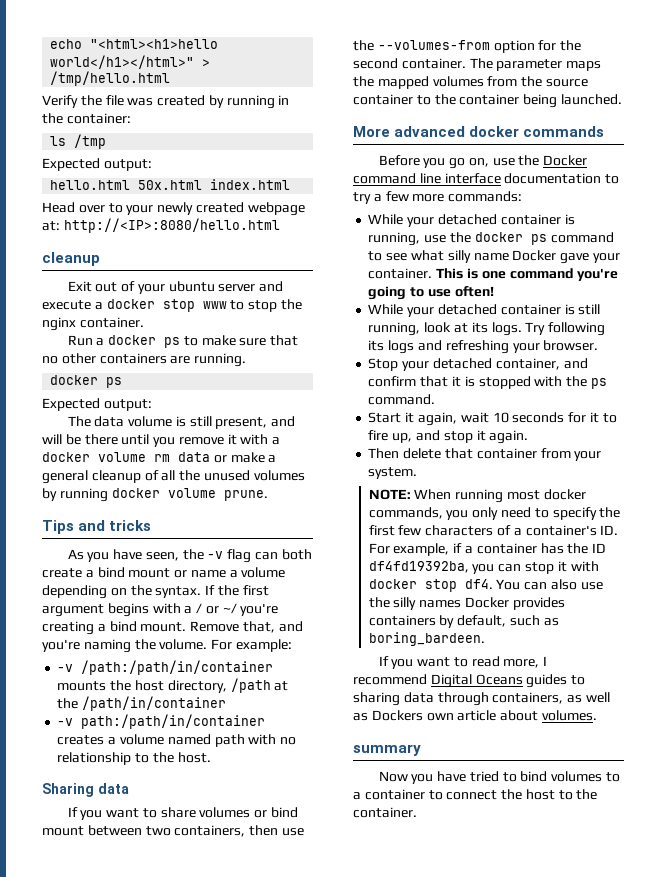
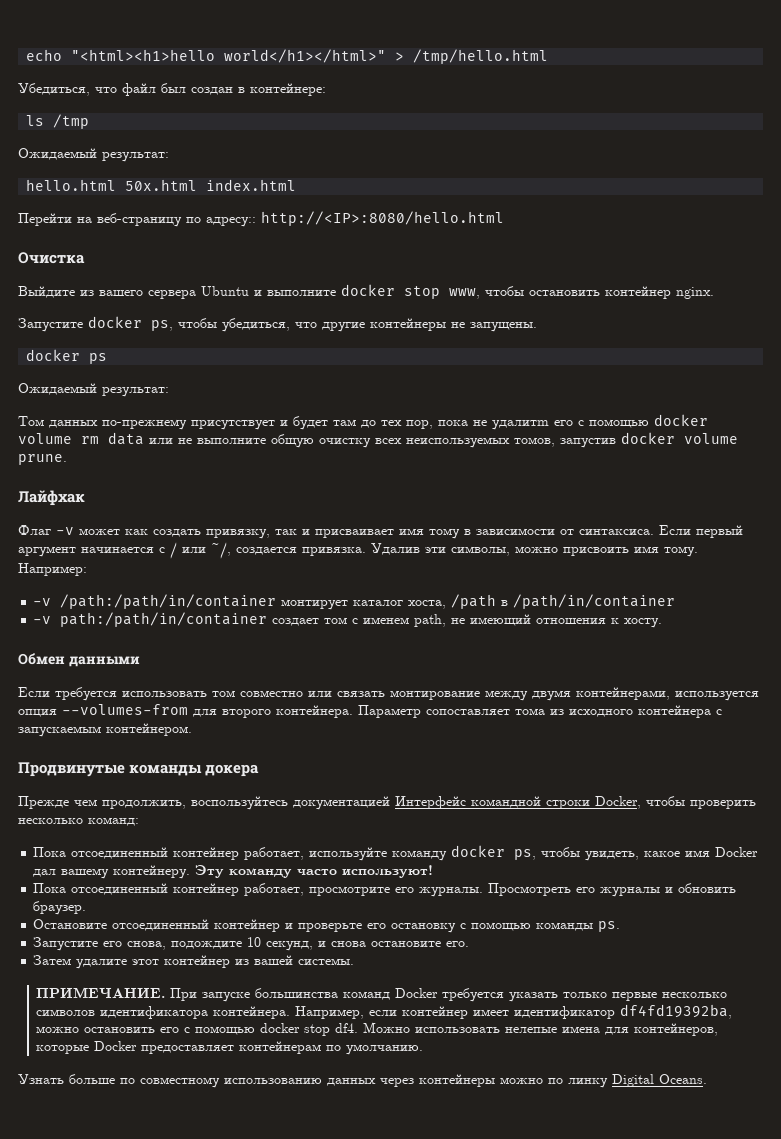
- Verify the file was created by running in the container:
+ Убедиться, что файл был создан в контейнере:
  ls /tmp
- Expected output:
+ Ожидаемый результат:
- Head over to your newly created webpage at: http://<IP>:8080/hello.html
- cleanup
- Exit out of your ubuntu server and execute a docker stop www to stop the nginx container.
- Run a docker ps to make sure that no other containers are running.
+ Перейти на веб-страницу по адресу:: http://<IP>:8080/hello.html
+ Очистка
+ Выйдите из вашего сервера Ubuntu и выполните docker stop www, чтобы остановить контейнер nginx.
+ Запустите docker ps, чтобы убедиться, что другие контейнеры не запущены.
  docker ps
- Expected output:
- The data volume is still present, and will be there until you remove it with a docker volume rm data or make a general cleanup of all the unused volumes by running docker volume prune.
- Tips and tricks
- As you have seen, the -v flag can both create a bind mount or name a volume depending on the syntax. If the first argument begins with a / or ~/ you're creating a bind mount. Remove that, and you're naming the volume. For example:
- -v /path:/path/in/container mounts the host directory, /path at the /path/in/container
- -v path:/path/in/container creates a volume named path with no relationship to the host.
- Sharing data
- If you want to share volumes or bind mount between two containers, then use the --volumes-from option for the second container. The parameter maps the mapped volumes from the source container to the container being launched.
- More advanced docker commands
- Before you go on, use the Docker command line interface documentation to try a few more commands:
- While your detached container is running, use the docker ps command to see what silly name Docker gave your container. This is one command you're going to use often!
- While your detached container is still running, look at its logs. Try following its logs and refreshing your browser.
- Stop your detached container, and confirm that it is stopped with the ps command.
- Start it again, wait 10 seconds for it to fire up, and stop it again.
- Then delete that container from your system.
- NOTE: When running most docker commands, you only need to specify the first few characters of a container's ID. For example, if a container has the ID df4fd19392ba, you can stop it with docker stop df4. You can also use the silly names Docker provides containers by default, such as boring_bardeen.
- If you want to read more, I recommend Digital Oceans guides to sharing data through containers, as well as Dockers own article about volumes.
- summary
- Now you have tried to bind volumes to a container to connect the host to the container.
+ Ожидаемый результат:
+ Том данных по-прежнему присутствует и будет там до тех пор, пока не удалитm его с помощью docker volume rm data или не выполните общую очистку всех неиспользуемых томов, запустив docker volume prune.
+ Лайфхак
+ Флаг -v может как создать привязку, так и присваивает имя тому в зависимости от синтаксиса. Если первый аргумент начинается с / или ~/, создается привязка. Удалив эти символы, можно присвоить имя тому. Например:
+ -v /path:/path/in/container монтирует каталог хоста, /path в /path/in/container
+ -v path:/path/in/container создает том с именем path, не имеющий отношения к хосту.
+ Обмен данными
+ Если требуется использовать том совместно или связать монтирование между двумя контейнерами, используется опция --volumes-from для второго контейнера. Параметр сопоставляет тома из исходного контейнера с запускаемым контейнером.
+ Продвинутые команды докера
+ Прежде чем продолжить, воспользуйтесь документацией Интерфейс командной строки Docker, чтобы проверить несколько команд:
+ Пока отсоединенный контейнер работает, используйте команду docker ps, чтобы увидеть, какое имя Docker дал вашему контейнеру. Эту команду часто используют!
+ Пока отсоединенный контейнер работает, просмотрите его журналы. Просмотреть его журналы и обновить браузер.
+ Остановите отсоединенный контейнер и проверьте его остановку с помощью команды ps.
+ Запустите его снова, подождите 10 секунд, и снова остановите его.
+ Затем удалите этот контейнер из вашей системы.
+ ПРИМЕЧАНИЕ. При запуске большинства команд Docker требуется указать только первые несколько символов идентификатора контейнера. Например, если контейнер имеет идентификатор df4fd19392ba, можно остановить его с помощью docker stop df4. Можно использовать нелепые имена для контейнеров, которые Docker предоставляет контейнерам по умолчанию.
+ Узнать больше по совместному использованию данных через контейнеры можно по линку Digital Oceans.

